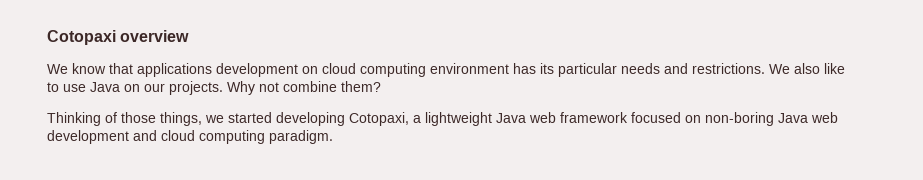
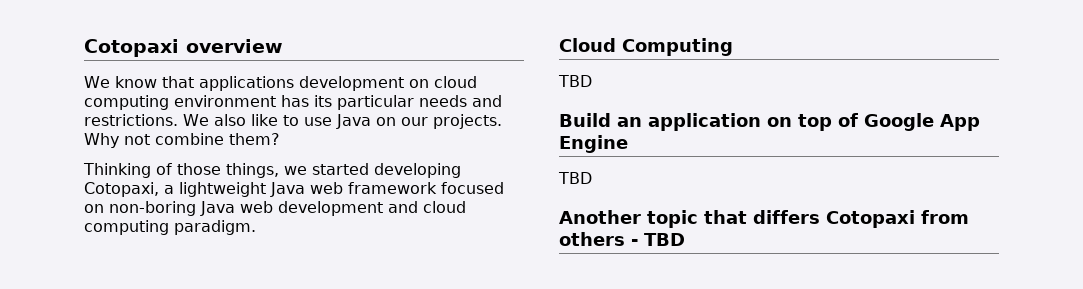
+ Cloud Computing
+ TBD
+ Build an application on top of Google App Engine
+ TBD
+ Another topic that differs Cotopaxi from others - TBD

